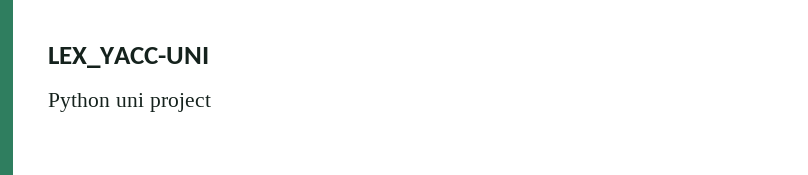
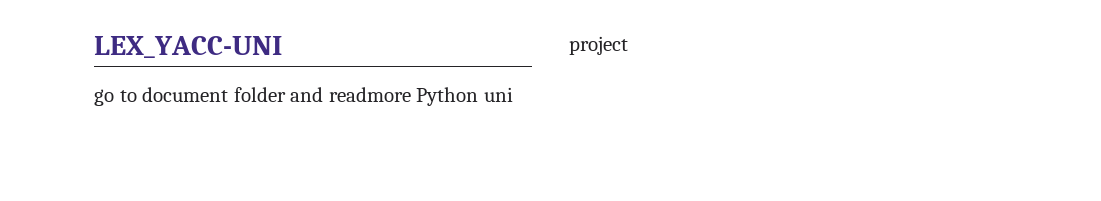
- Python uni project
+ go to document folder and readmore Python uni project

